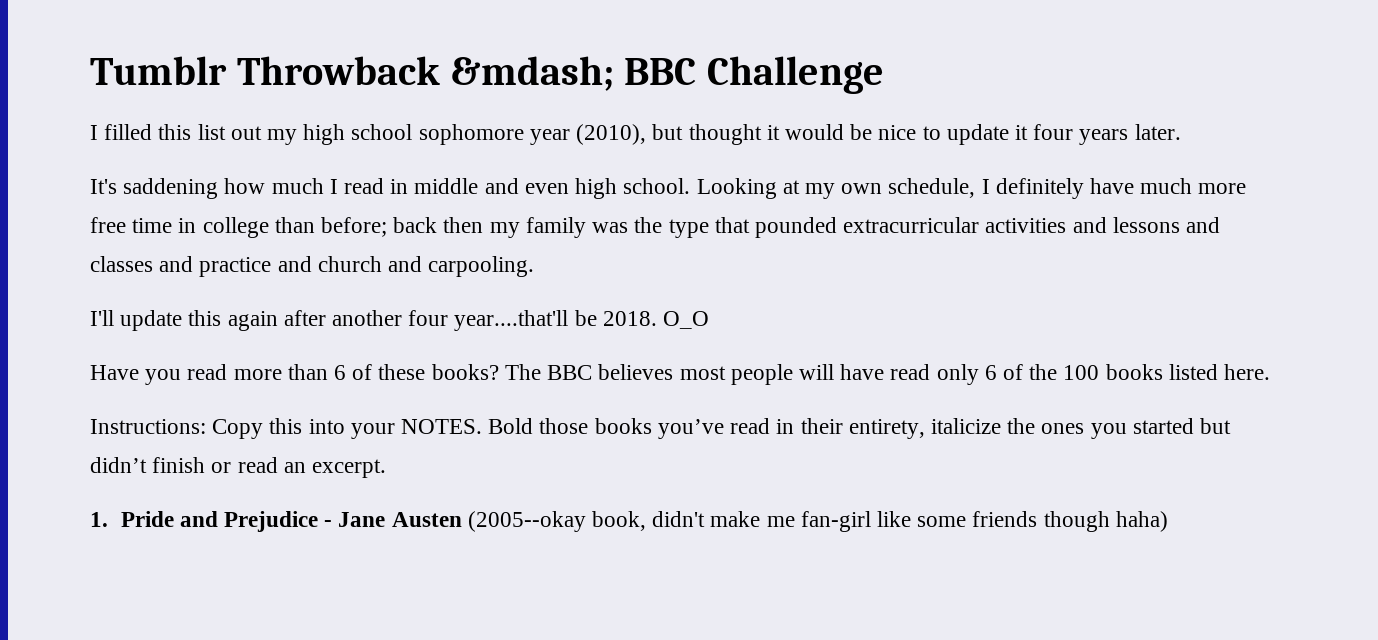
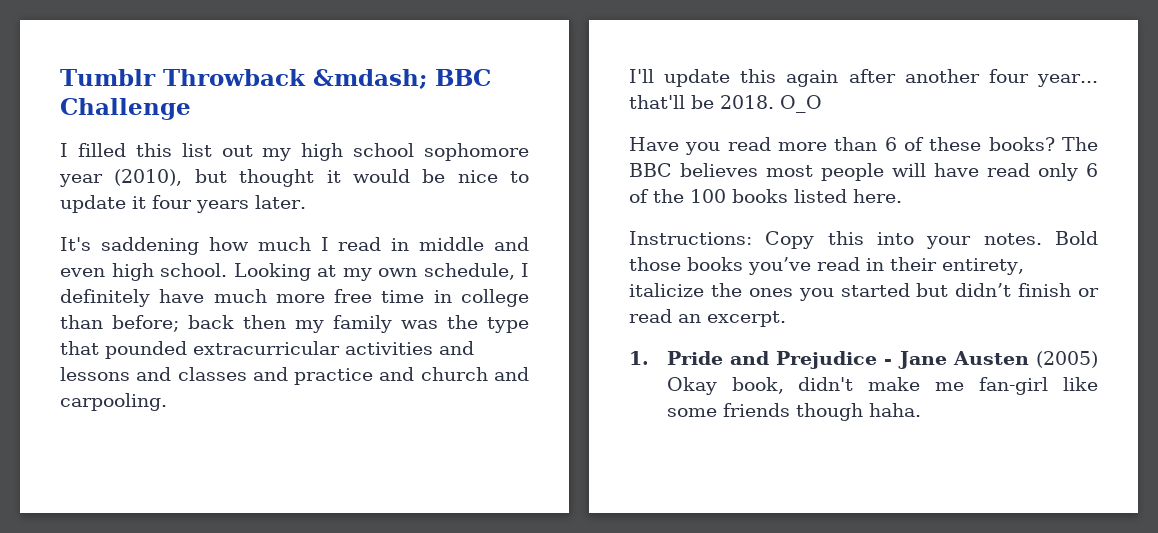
- I'll update this again after another four year....that'll be 2018.
+ I'll update this again after another four year... that'll be 2018.
- Instructions: Copy this into your NOTES.
+ Instructions: Copy this into your notes.
- 1. Pride and Prejudice - Jane Austen (2005--okay book, didn't make me fan-girl like some friends though haha)
+ 1. Pride and Prejudice - Jane Austen (2005) Okay book, didn't make me fan-girl like some friends though haha.

